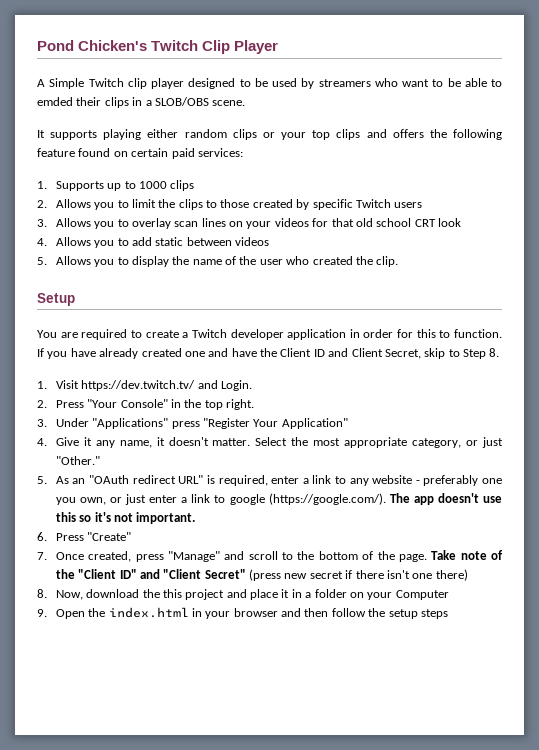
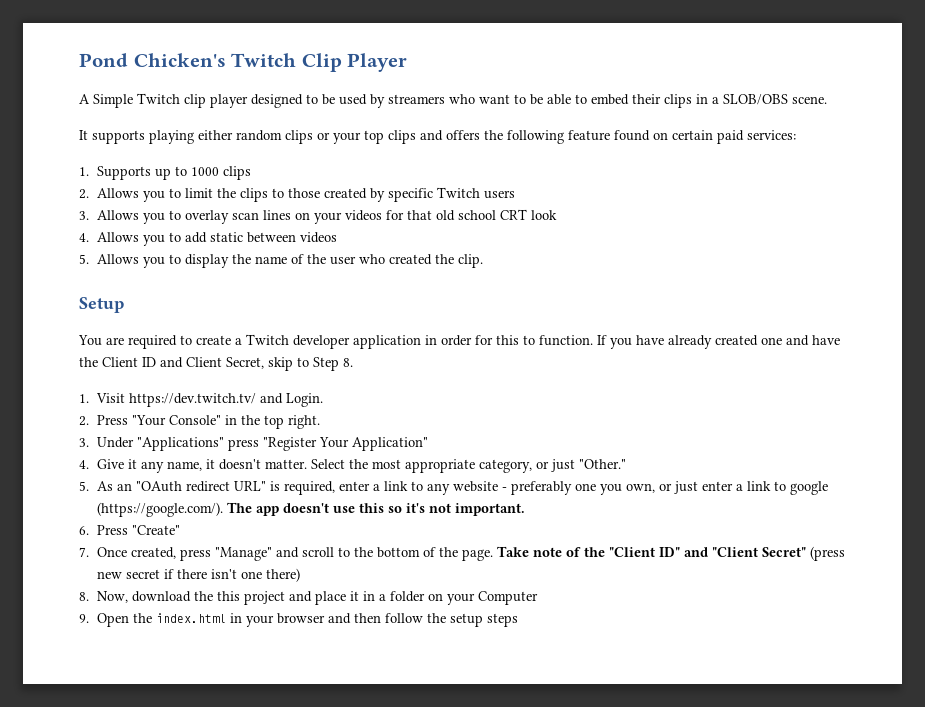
- A Simple Twitch clip player designed to be used by streamers who want to be able to emded their clips in a SLOB/OBS scene.
+ A Simple Twitch clip player designed to be used by streamers who want to be able to embed their clips in a SLOB/OBS scene.

